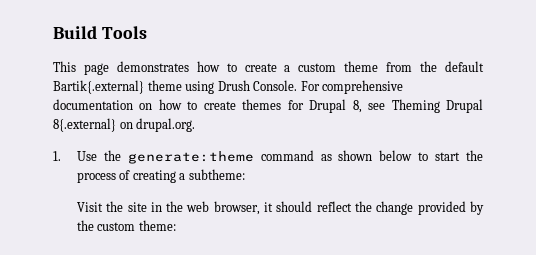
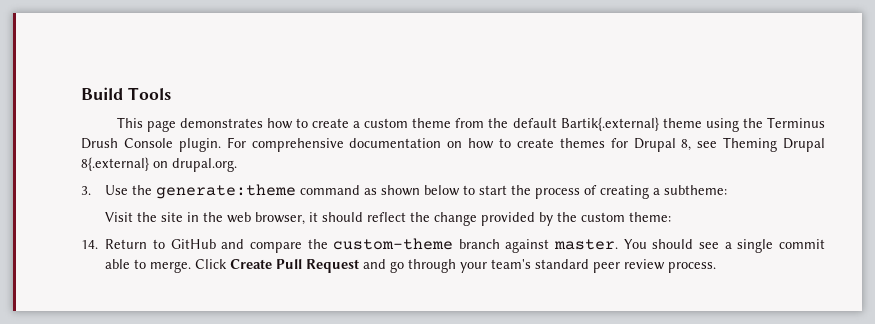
- This page demonstrates how to create a custom theme from the default Bartik{.external} theme using Drush Console.
+ This page demonstrates how to create a custom theme from the default Bartik{.external} theme using the Terminus Drush Console plugin.
- 1. Use the generate:theme command as shown below to start the process of creating a subtheme:
+ 3. Use the generate:theme command as shown below to start the process of creating a subtheme:
+ 14. Return to GitHub and compare the custom-theme branch against master. You should see a single commit able to merge. Click Create Pull Request and go through your team's standard peer review process.

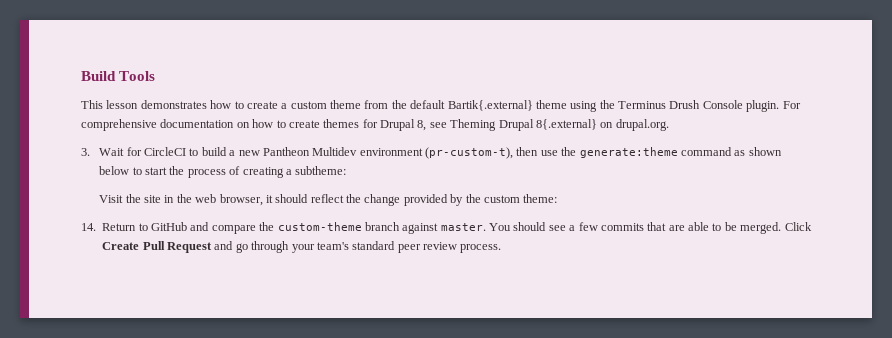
- This page demonstrates how to create a custom theme from the default Bartik{.external} theme using the Terminus Drush Console plugin.
+ This lesson demonstrates how to create a custom theme from the default Bartik{.external} theme using the Terminus Drush Console plugin.
- 3. Use the generate:theme command as shown below to start the process of creating a subtheme:
+ 3. Wait for CircleCI to build a new Pantheon Multidev environment (pr-custom-t), then use the generate:theme command as shown below to start the process of creating a subtheme:
- You should see a single commit able to merge.
+ You should see a few commits that are able to be merged.

